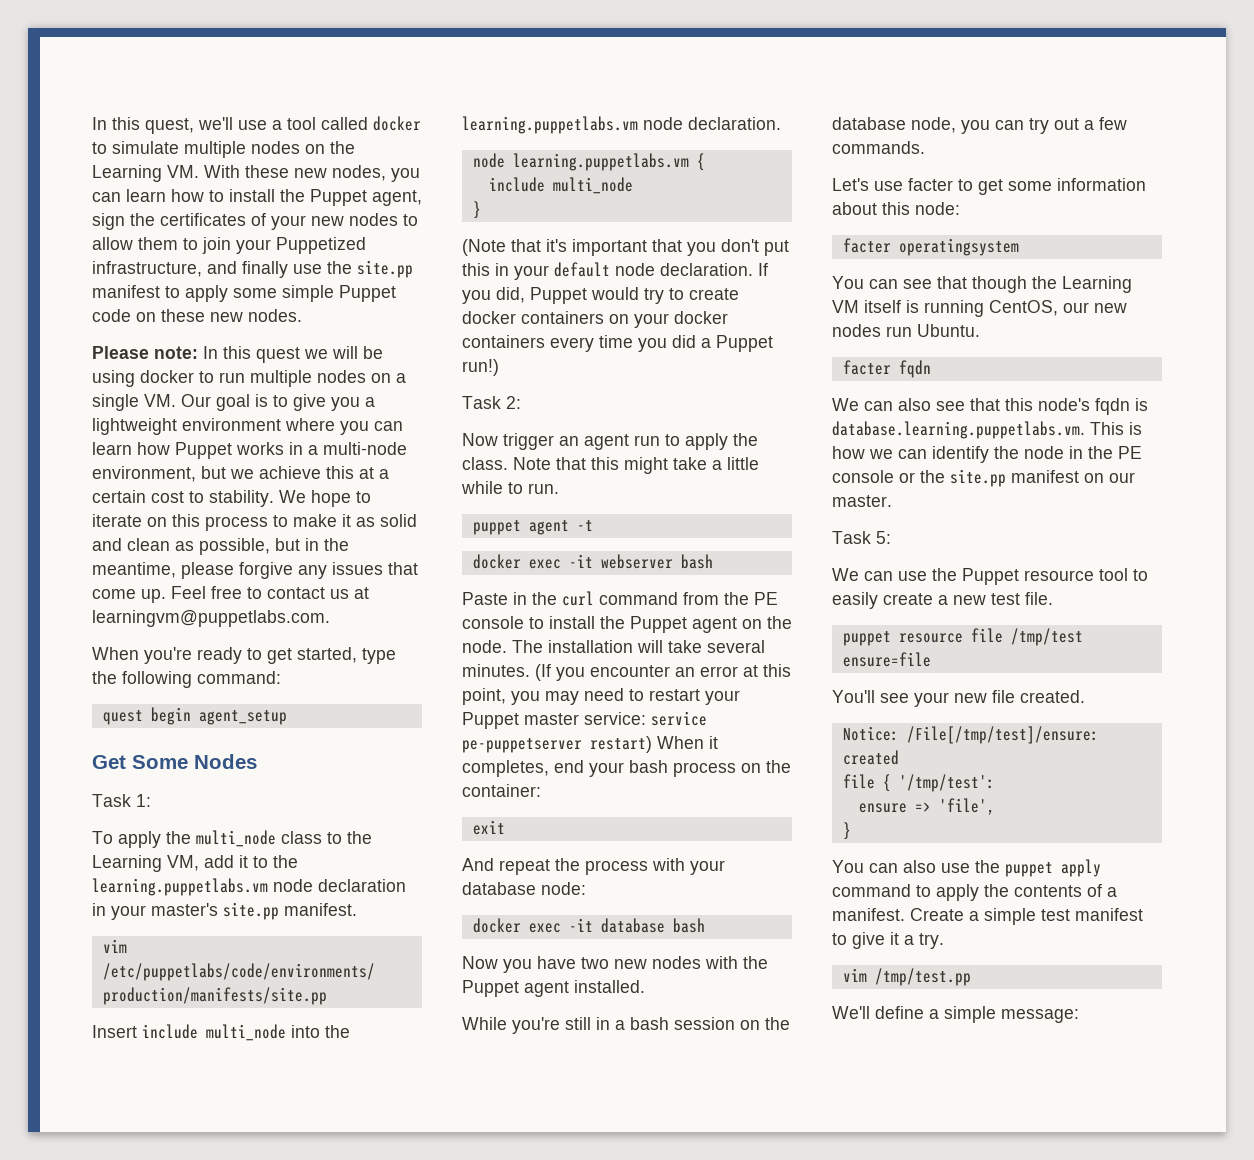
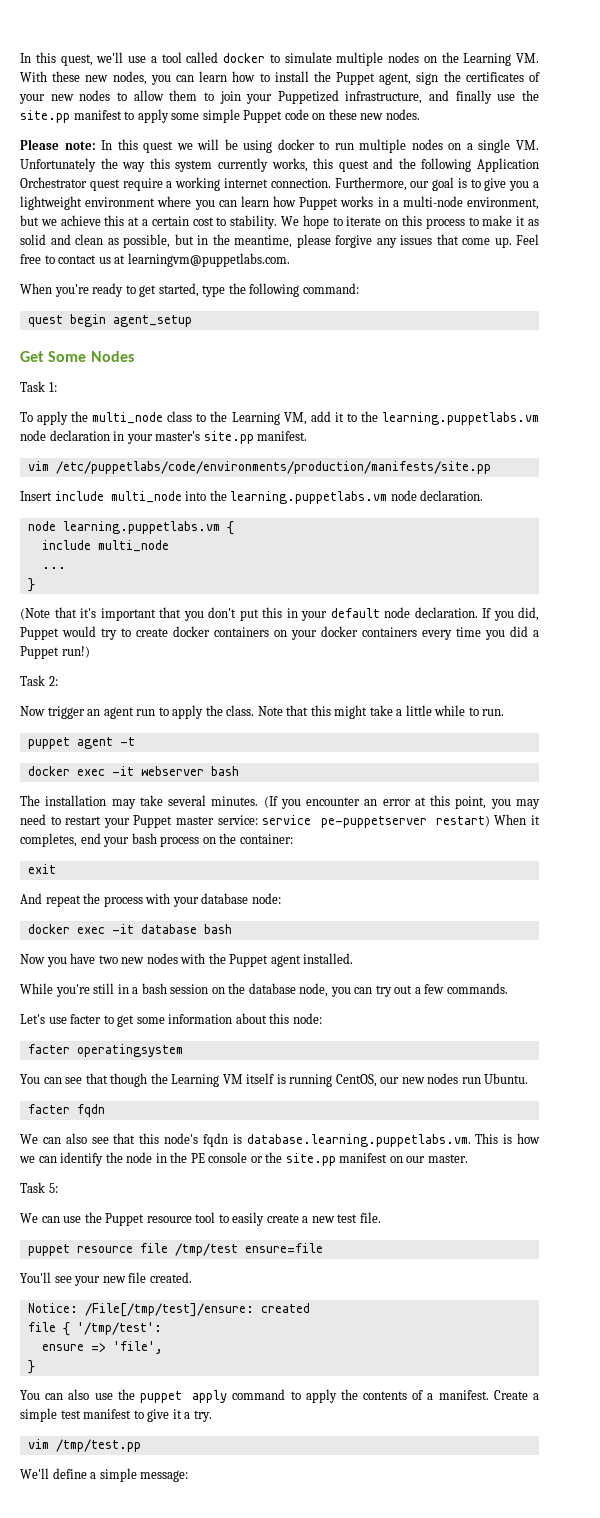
- Please note: In this quest we will be using docker to run multiple nodes on a single VM. Our goal is to give you a lightweight environment where you can learn how Puppet works in a multi-node environment, but we achieve this at a certain cost to stability.
+ Please note: In this quest we will be using docker to run multiple nodes on a single VM. Unfortunately the way this system currently works, this quest and the following Application Orchestrator quest require a working internet connection. Furthermore, our goal is to give you a lightweight environment where you can learn how Puppet works in a multi-node environment, but we achieve this at a certain cost to stability.
+ ...
- Paste in the curl command from the PE console to install the Puppet agent on the node. The installation will take several minutes.
+ The installation may take several minutes.

